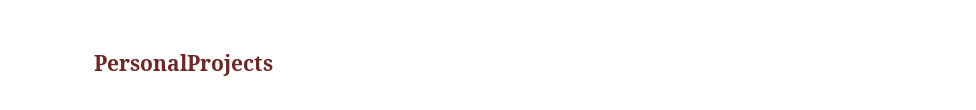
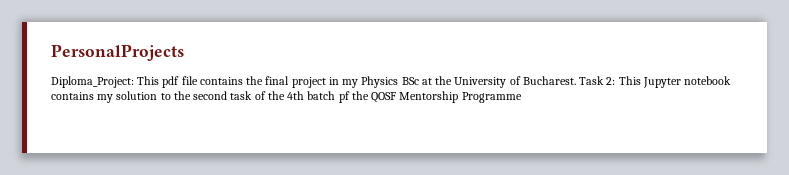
+ Diploma_Project: This pdf file contains the final project in my Physics BSc at the University of Bucharest. Task 2: This Jupyter notebook contains my solution to the second task of the 4th batch pf the QOSF Mentorship Programme

